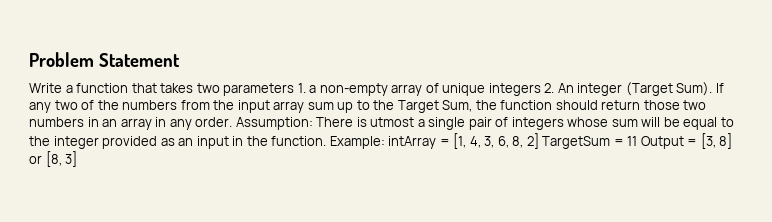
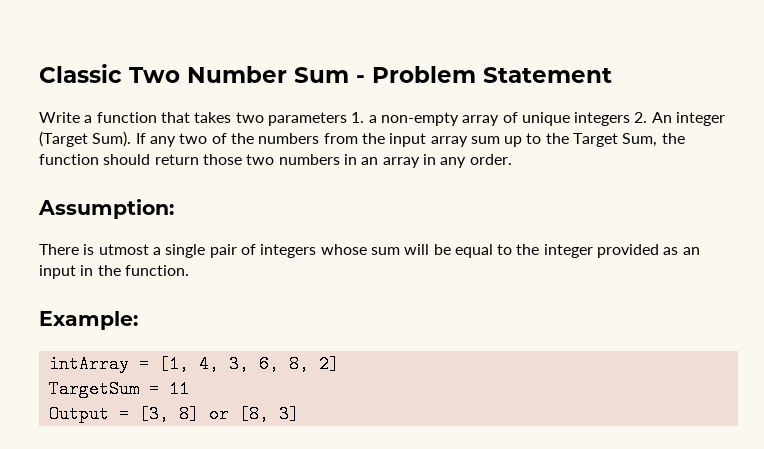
- Problem Statement
+ Classic Two Number Sum - Problem Statement
- If any two of the numbers from the input array sum up to the Target Sum, the function should return those two numbers in an array in any order. Assumption: There is utmost a single pair of integers whose sum will be equal to the integer provided as an input in the function. Example: intArray = [1, 4, 3, 6, 8, 2] TargetSum = 11 Output = [3, 8] or [8, 3]
+ If any two of the numbers from the input array sum up to the Target Sum, the function should return those two numbers in an array in any order.
+ Assumption:
+ There is utmost a single pair of integers whose sum will be equal to the integer provided as an input in the function.
+ Example:
+ intArray = [1, 4, 3, 6, 8, 2]
+ TargetSum = 11
+ Output = [3, 8] or [8, 3]

